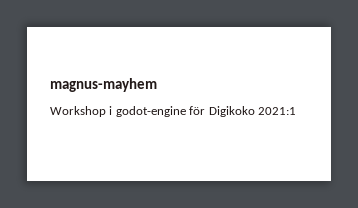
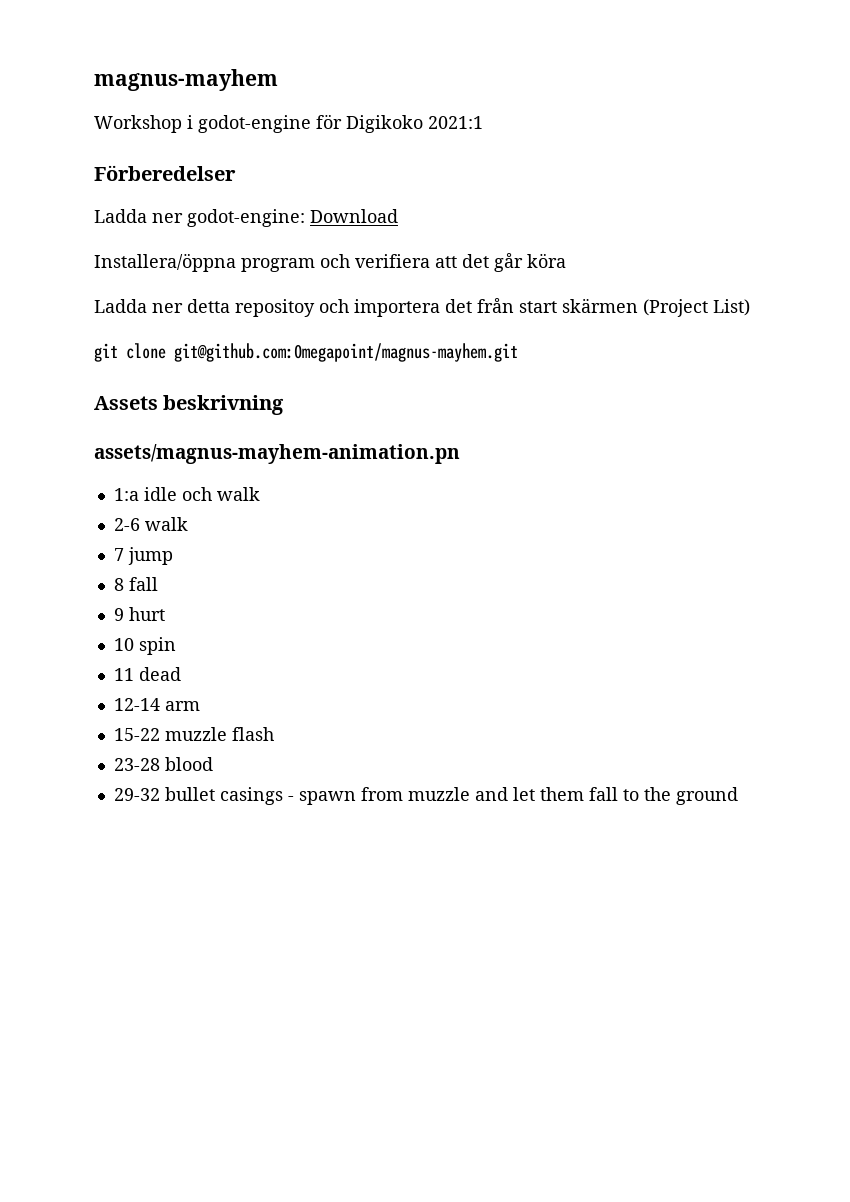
+ Förberedelser
+ Ladda ner godot-engine: Download
+ Installera/öppna program och verifiera att det går köra
+ Ladda ner detta repositoy och importera det från start skärmen (Project List)
+ git clone git@github.com:Omegapoint/magnus-mayhem.git
+ Assets beskrivning
+ assets/magnus-mayhem-animation.pn
+ 1:a idle och walk
+ 2-6 walk
+ 7 jump
+ 8 fall
+ 9 hurt
+ 10 spin
+ 11 dead
+ 12-14 arm
+ 15-22 muzzle flash
+ 23-28 blood
+ 29-32 bullet casings - spawn from muzzle and let them fall to the ground

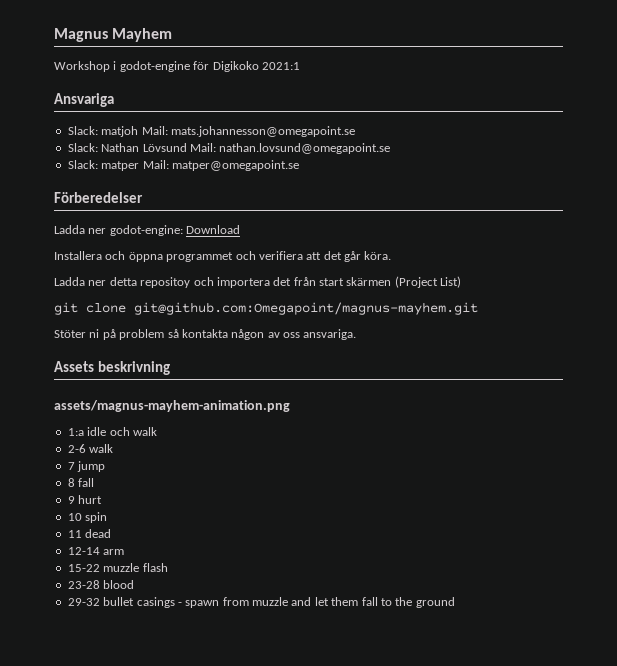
- magnus-mayhem
+ Magnus Mayhem
+ Ansvariga
+ Slack: matjoh Mail: mats.johannesson@omegapoint.se
+ Slack: Nathan Lövsund Mail: nathan.lovsund@omegapoint.se
+ Slack: matper Mail: matper@omegapoint.se
- Installera/öppna program och verifiera att det går köra
+ Installera och öppna programmet och verifiera att det går köra.
+ Stöter ni på problem så kontakta någon av oss ansvariga.
- assets/magnus-mayhem-animation.pn
+ assets/magnus-mayhem-animation.png

